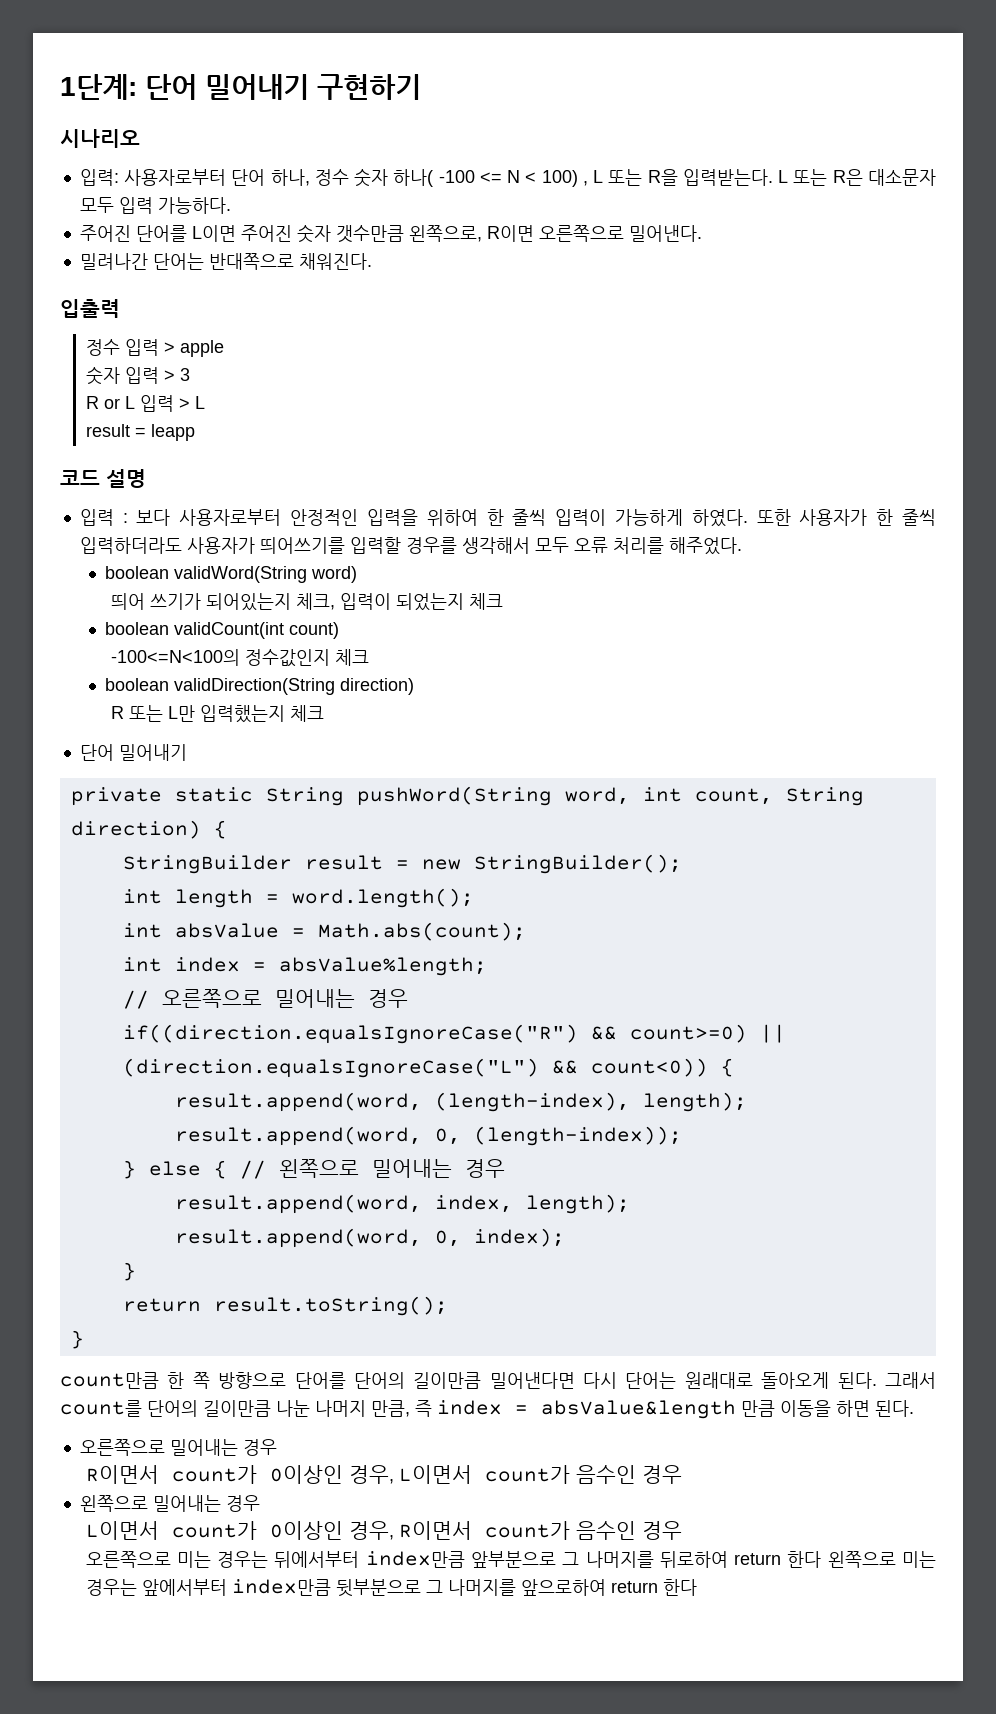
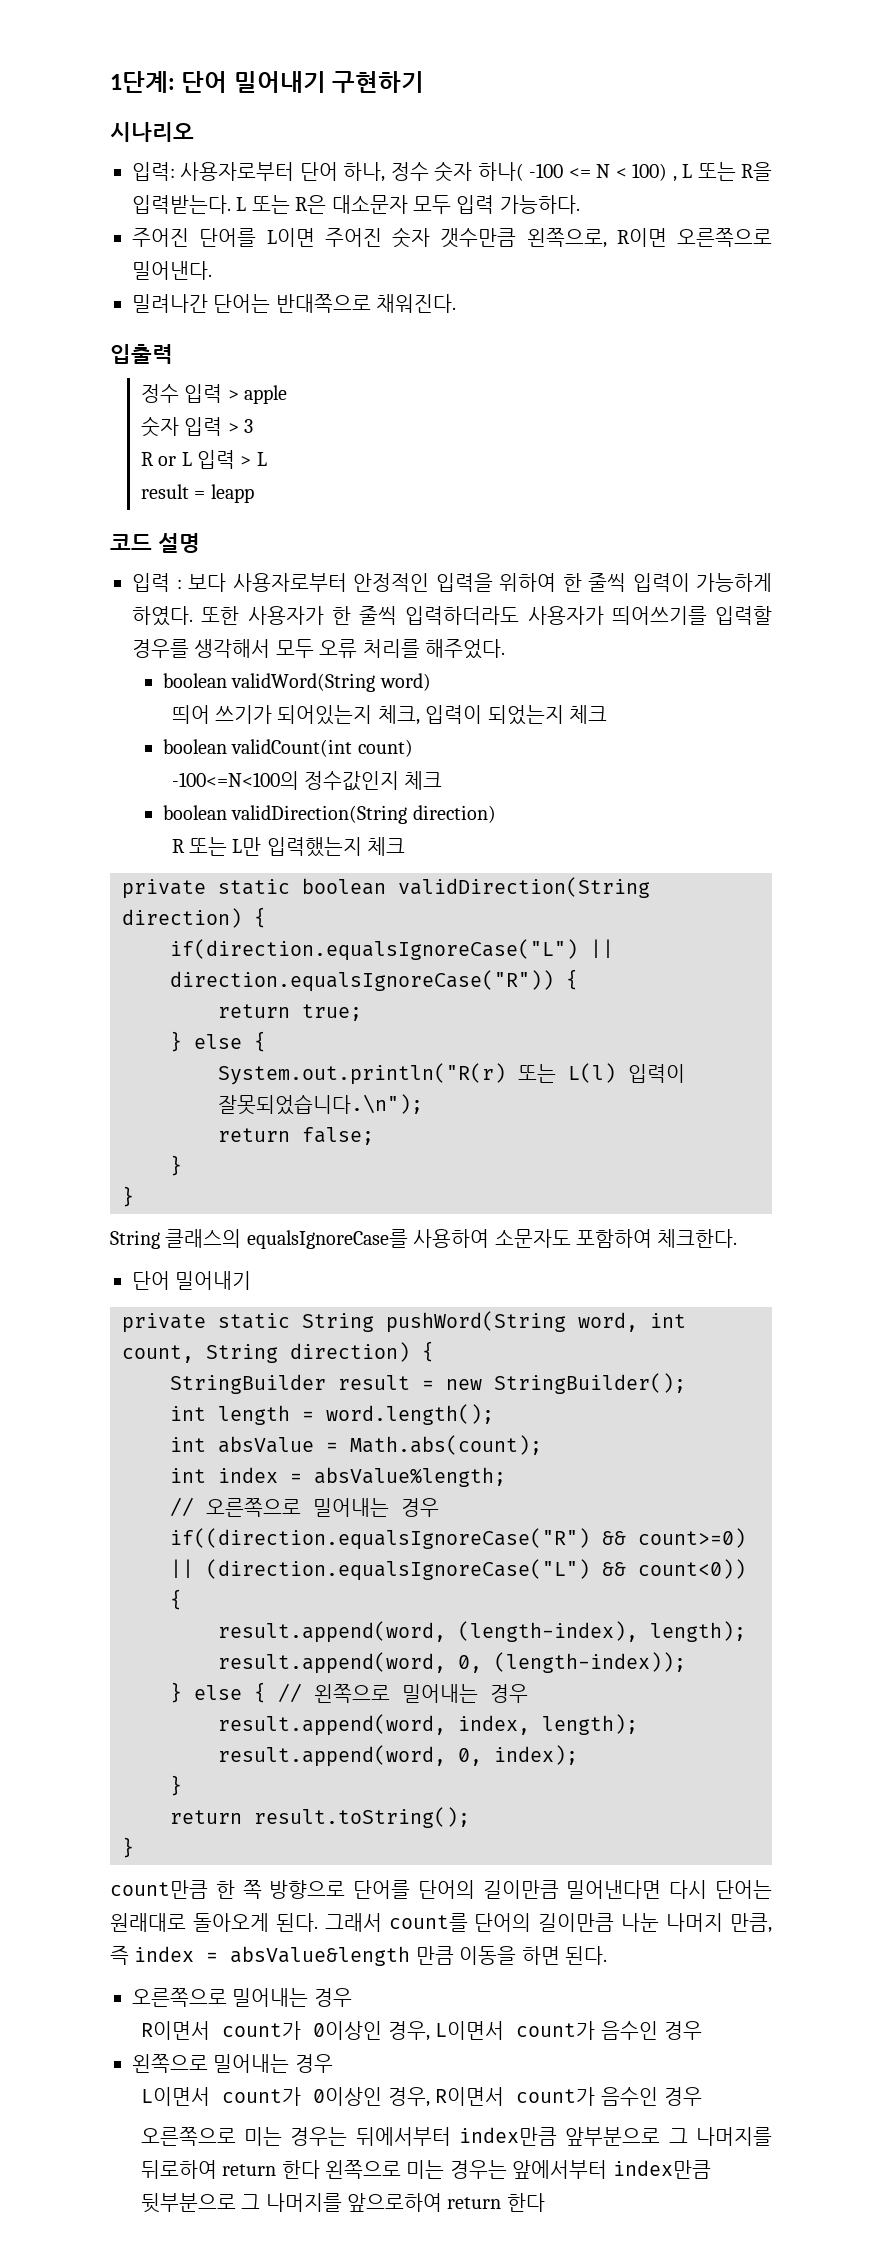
+ private static boolean validDirection(String direction) {
+ if(direction.equalsIgnoreCase("L") || direction.equalsIgnoreCase("R")) {
+ return true;
+ } else {
+ System.out.println("R(r) 또는 L(l) 입력이 잘못되었습니다.\n");
+ return false;
+ }
+ }
+ String 클래스의 equalsIgnoreCase를 사용하여 소문자도 포함하여 체크한다.

